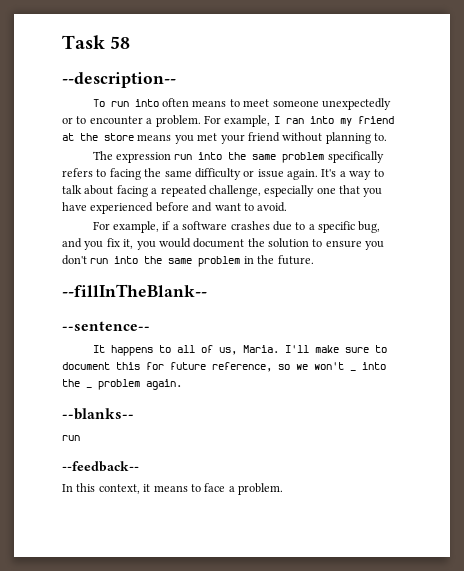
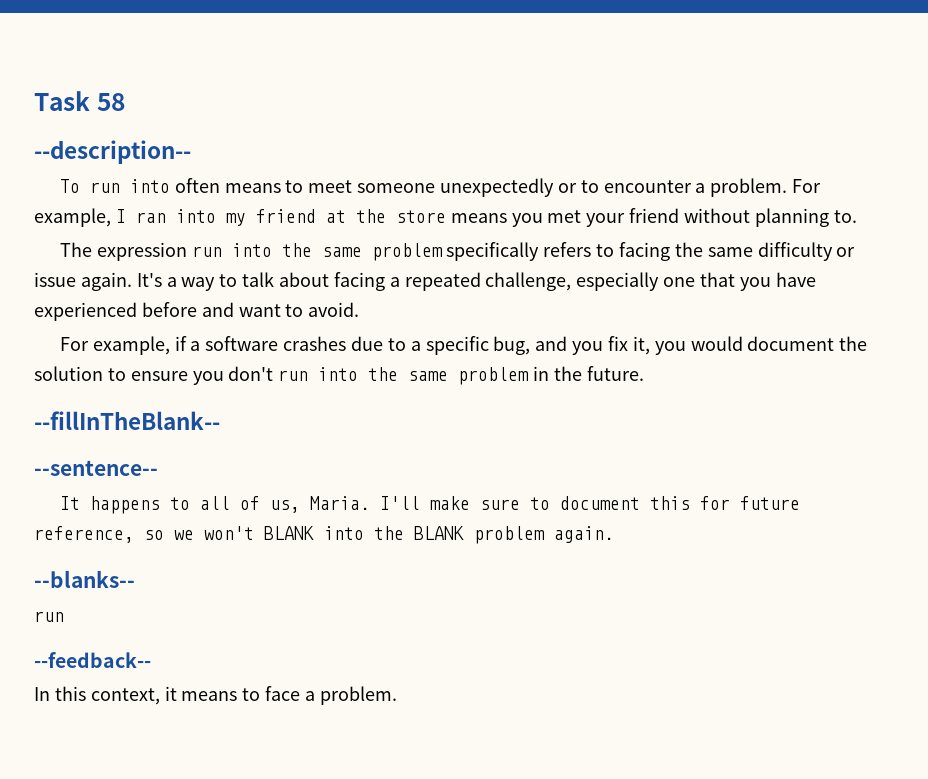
- I'll make sure to document this for future reference, so we won't _ into the _ problem again.
+ I'll make sure to document this for future reference, so we won't BLANK into the BLANK problem again.

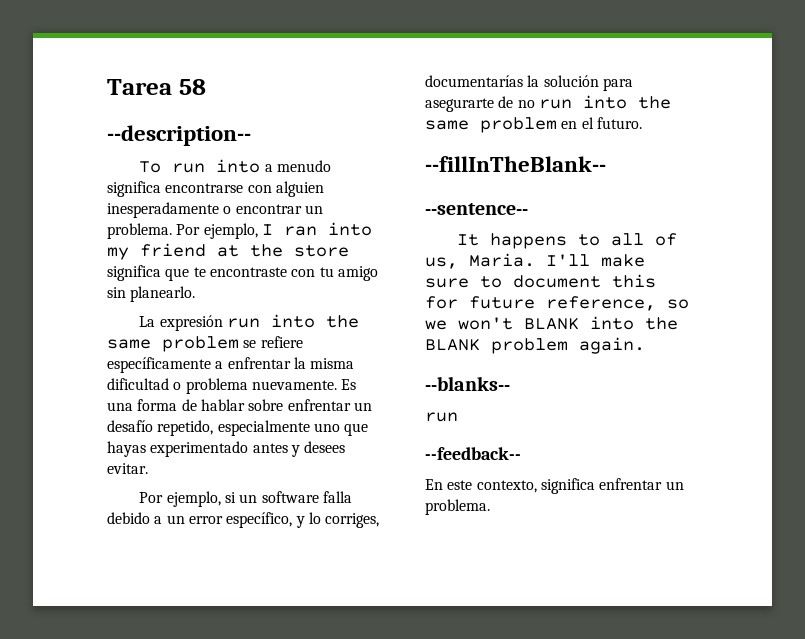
- Task 58
+ Tarea 58
- To run into often means to meet someone unexpectedly or to encounter a problem. For example, I ran into my friend at the store means you met your friend without planning to.
- The expression run into the same problem specifically refers to facing the same difficulty or issue again. It's a way to talk about facing a repeated challenge, especially one that you have experienced before and want to avoid.
- For example, if a software crashes due to a specific bug, and you fix it, you would document the solution to ensure you don't run into the same problem in the future.
+ To run into a menudo significa encontrarse con alguien inesperadamente o encontrar un problema. Por ejemplo, I ran into my friend at the store significa que te encontraste con tu amigo sin planearlo.
+ La expresión run into the same problem se refiere específicamente a enfrentar la misma dificultad o problema nuevamente. Es una forma de hablar sobre enfrentar un desafío repetido, especialmente uno que hayas experimentado antes y desees evitar.
+ Por ejemplo, si un software falla debido a un error específico, y lo corriges, documentarías la solución para asegurarte de no run into the same problem en el futuro.
- In this context, it means to face a problem.
+ En este contexto, significa enfrentar un problema.

